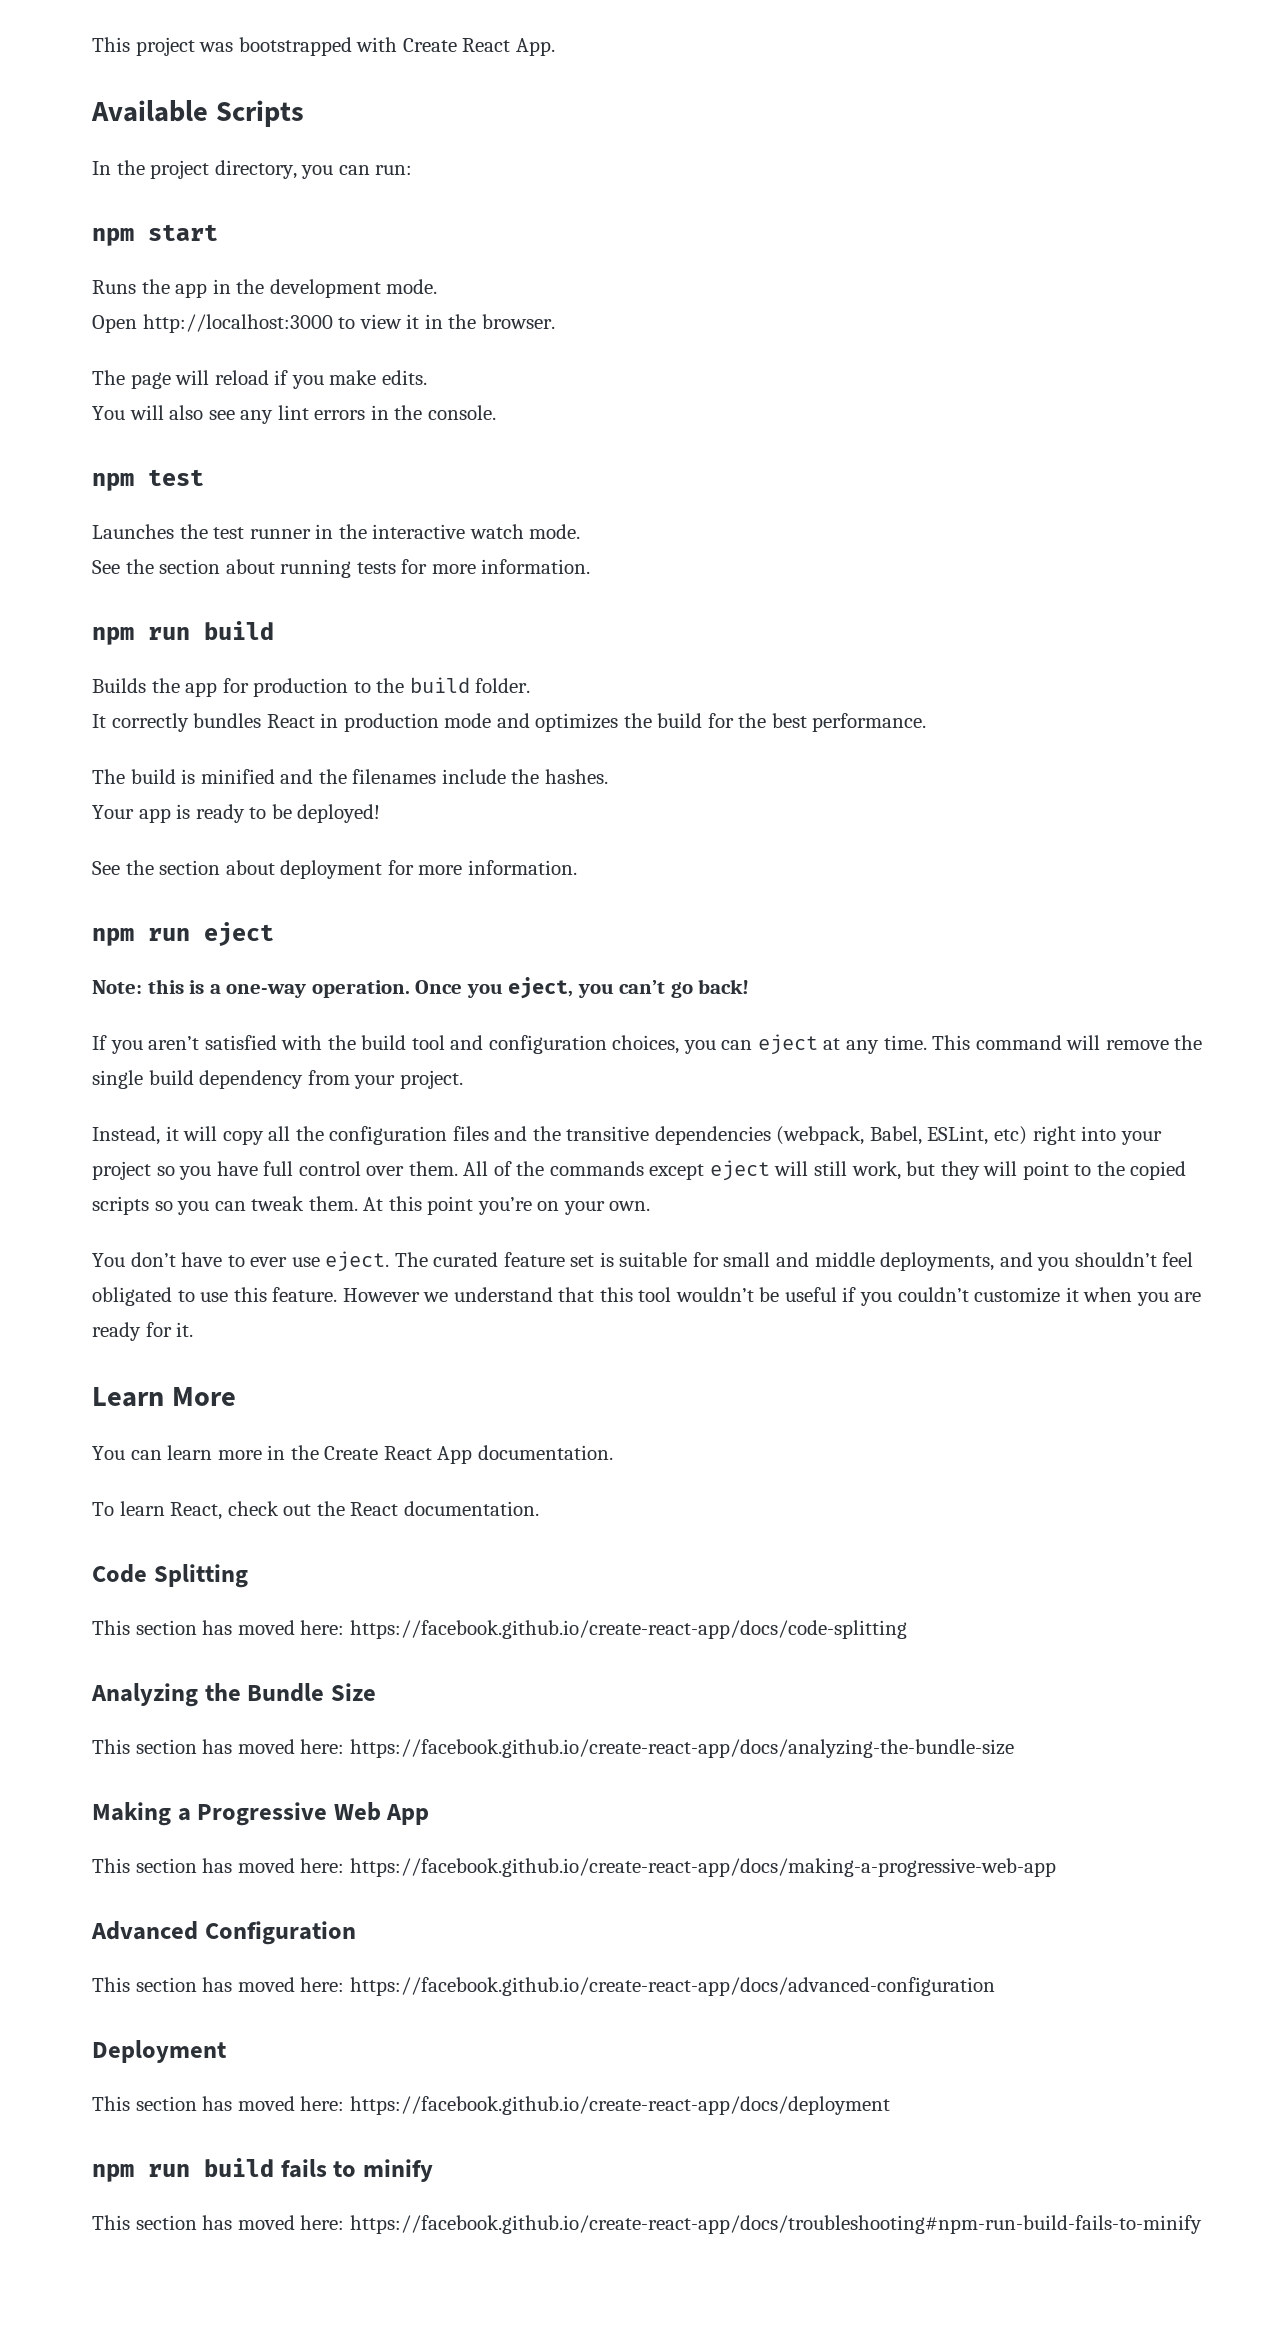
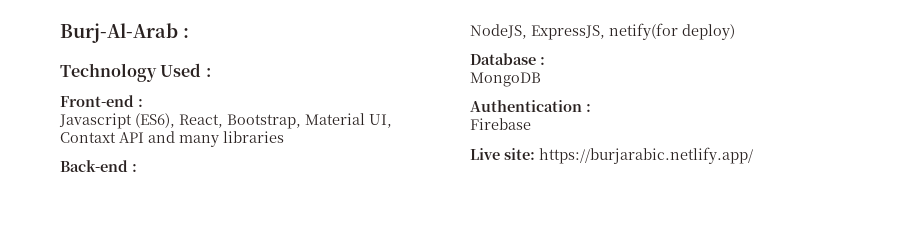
- This project was bootstrapped with Create React App.
- Available Scripts
- In the project directory, you can run:
- npm start
- Runs the app in the development mode.
- Open http://localhost:3000 to view it in the browser.
- The page will reload if you make edits.
- You will also see any lint errors in the console.
- npm test
- Launches the test runner in the interactive watch mode.
- See the section about running tests for more information.
- npm run build
- Builds the app for production to the build folder.
- It correctly bundles React in production mode and optimizes the build for the best performance.
- The build is minified and the filenames include the hashes.
- Your app is ready to be deployed!
- See the section about deployment for more information.
- npm run eject
- Note: this is a one-way operation. Once you eject, you can’t go back!
- If you aren’t satisfied with the build tool and configuration choices, you can eject at any time. This command will remove the single build dependency from your project.
- Instead, it will copy all the configuration files and the transitive dependencies (webpack, Babel, ESLint, etc) right into your project so you have full control over them. All of the commands except eject will still work, but they will point to the copied scripts so you can tweak them. At this point you’re on your own.
- You don’t have to ever use eject. The curated feature set is suitable for small and middle deployments, and you shouldn’t feel obligated to use this feature. However we understand that this tool wouldn’t be useful if you couldn’t customize it when you are ready for it.
- Learn More
- You can learn more in the Create React App documentation.
- To learn React, check out the React documentation.
- Code Splitting
- This section has moved here: https://facebook.github.io/create-react-app/docs/code-splitting
- Analyzing the Bundle Size
- This section has moved here: https://facebook.github.io/create-react-app/docs/analyzing-the-bundle-size
- Making a Progressive Web App
- This section has moved here: https://facebook.github.io/create-react-app/docs/making-a-progressive-web-app
- Advanced Configuration
- This section has moved here: https://facebook.github.io/create-react-app/docs/advanced-configuration
- Deployment
- This section has moved here: https://facebook.github.io/create-react-app/docs/deployment
- npm run build fails to minify
- This section has moved here: https://facebook.github.io/create-react-app/docs/troubleshooting#npm-run-build-fails-to-minify
+ Burj-Al-Arab :
+ Technology Used :
+ Front-end :
+ Javascript (ES6), React, Bootstrap, Material UI, Contaxt API and many libraries
+ Back-end :
+ NodeJS, ExpressJS, netify(for deploy)
+ Database :
+ MongoDB
+ Authentication :
+ Firebase
+ Live site: https://burjarabic.netlify.app/

